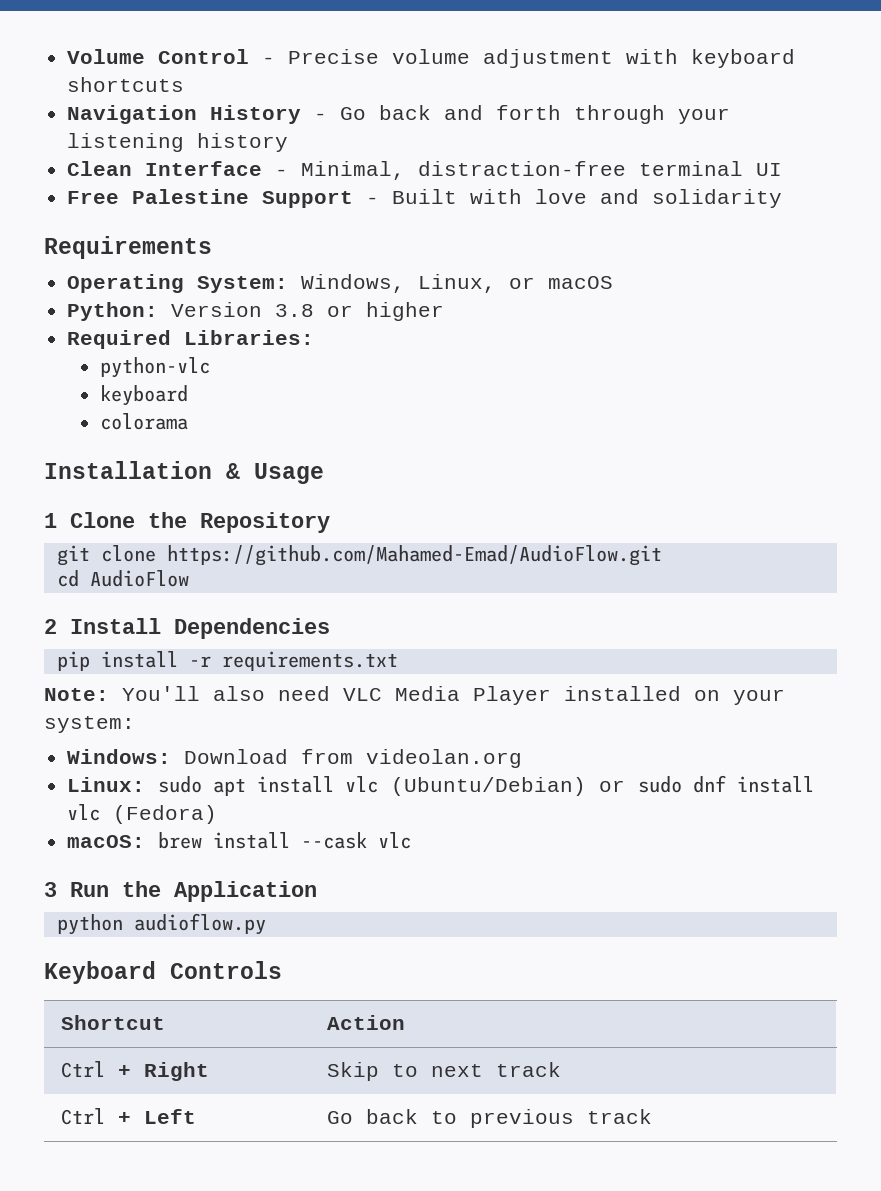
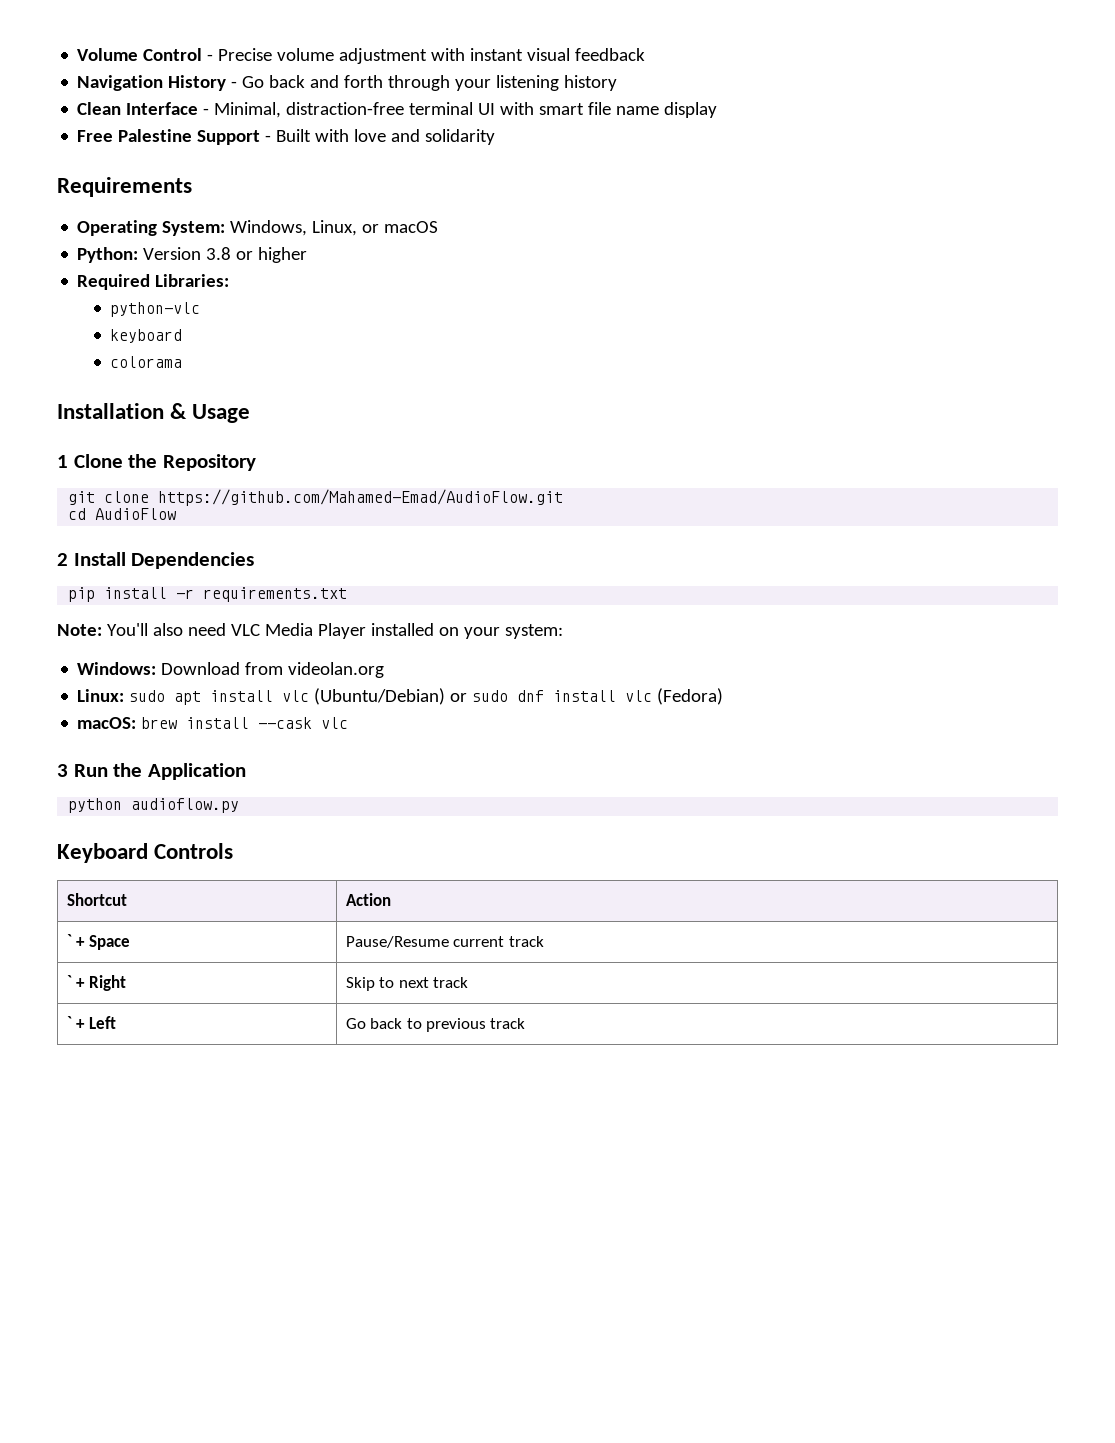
- Volume Control - Precise volume adjustment with keyboard shortcuts
+ Volume Control - Precise volume adjustment with instant visual feedback
- Clean Interface - Minimal, distraction-free terminal UI
+ Clean Interface - Minimal, distraction-free terminal UI with smart file name display
- Ctrl + Right | Skip to next track
+ ` + Space | Pause/Resume current track
+ ` + Right | Skip to next track
- Ctrl + Left | Go back to previous track
+ ` + Left | Go back to previous track

